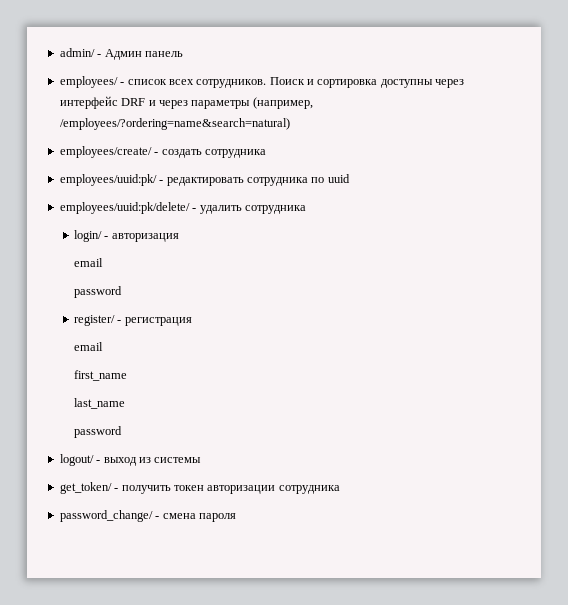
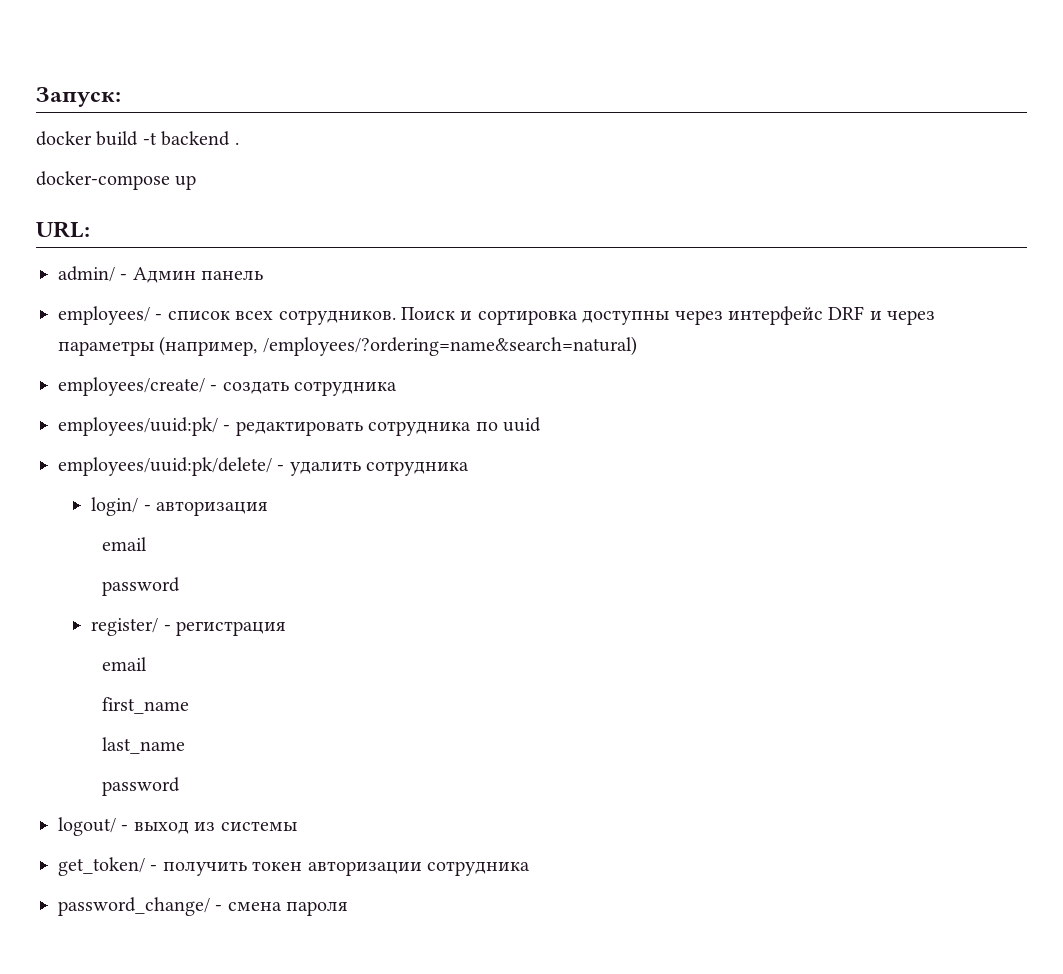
+ Запуск:
+ docker build -t backend .
+ docker-compose up
+ URL:

